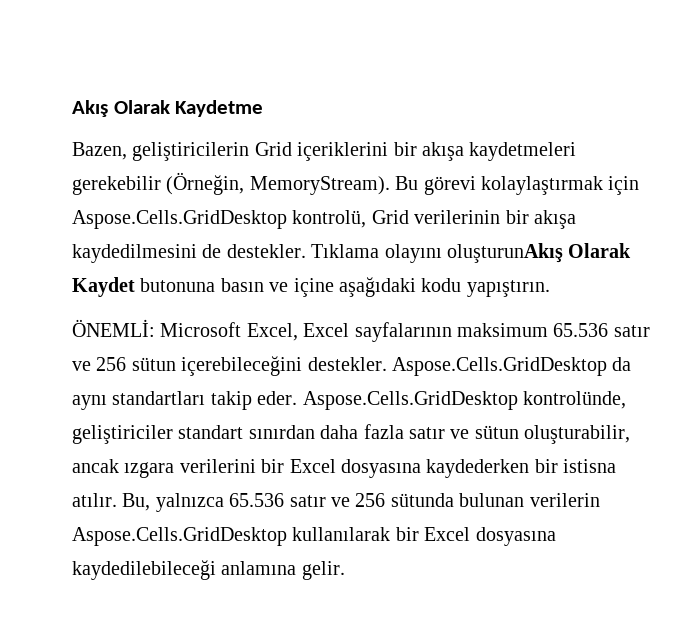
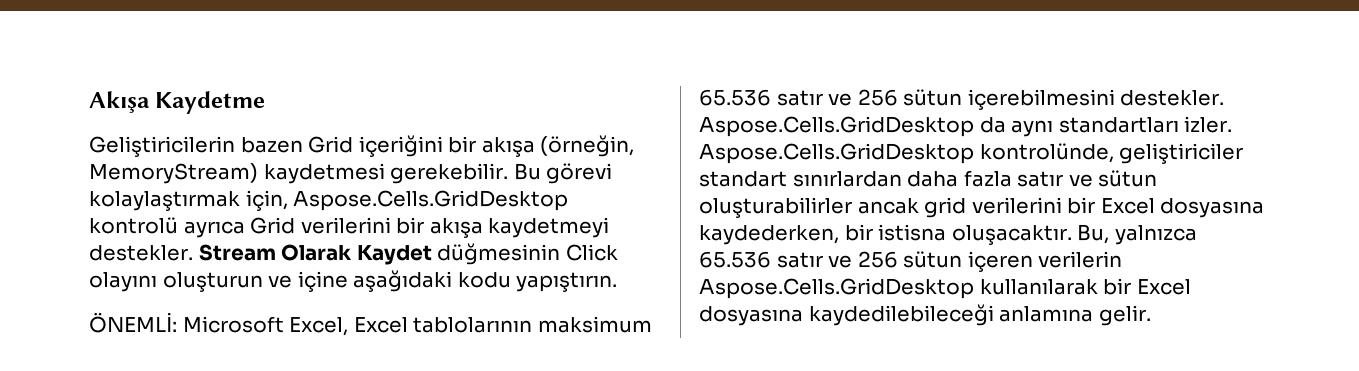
- Akış Olarak Kaydetme
+ Akışa Kaydetme
- Bazen, geliştiricilerin Grid içeriklerini bir akışa kaydetmeleri gerekebilir (Örneğin, MemoryStream). Bu görevi kolaylaştırmak için Aspose.Cells.GridDesktop kontrolü, Grid verilerinin bir akışa kaydedilmesini de destekler. Tıklama olayını oluşturunAkış Olarak Kaydet butonuna basın ve içine aşağıdaki kodu yapıştırın.
+ Geliştiricilerin bazen Grid içeriğini bir akışa (örneğin, MemoryStream) kaydetmesi gerekebilir. Bu görevi kolaylaştırmak için, Aspose.Cells.GridDesktop kontrolü ayrıca Grid verilerini bir akışa kaydetmeyi destekler. Stream Olarak Kaydet düğmesinin Click olayını oluşturun ve içine aşağıdaki kodu yapıştırın.
- ÖNEMLİ: Microsoft Excel, Excel sayfalarının maksimum 65.536 satır ve 256 sütun içerebileceğini destekler.
+ ÖNEMLİ: Microsoft Excel, Excel tablolarının maksimum 65.536 satır ve 256 sütun içerebilmesini destekler.
- Aspose.Cells.GridDesktop da aynı standartları takip eder.
+ Aspose.Cells.GridDesktop da aynı standartları izler.
- Aspose.Cells.GridDesktop kontrolünde, geliştiriciler standart sınırdan daha fazla satır ve sütun oluşturabilir, ancak ızgara verilerini bir Excel dosyasına kaydederken bir istisna atılır.
+ Aspose.Cells.GridDesktop kontrolünde, geliştiriciler standart sınırlardan daha fazla satır ve sütun oluşturabilirler ancak grid verilerini bir Excel dosyasına kaydederken, bir istisna oluşacaktır.
- Bu, yalnızca 65.536 satır ve 256 sütunda bulunan verilerin Aspose.Cells.GridDesktop kullanılarak bir Excel dosyasına kaydedilebileceği anlamına gelir.
+ Bu, yalnızca 65.536 satır ve 256 sütun içeren verilerin Aspose.Cells.GridDesktop kullanılarak bir Excel dosyasına kaydedilebileceği anlamına gelir.

